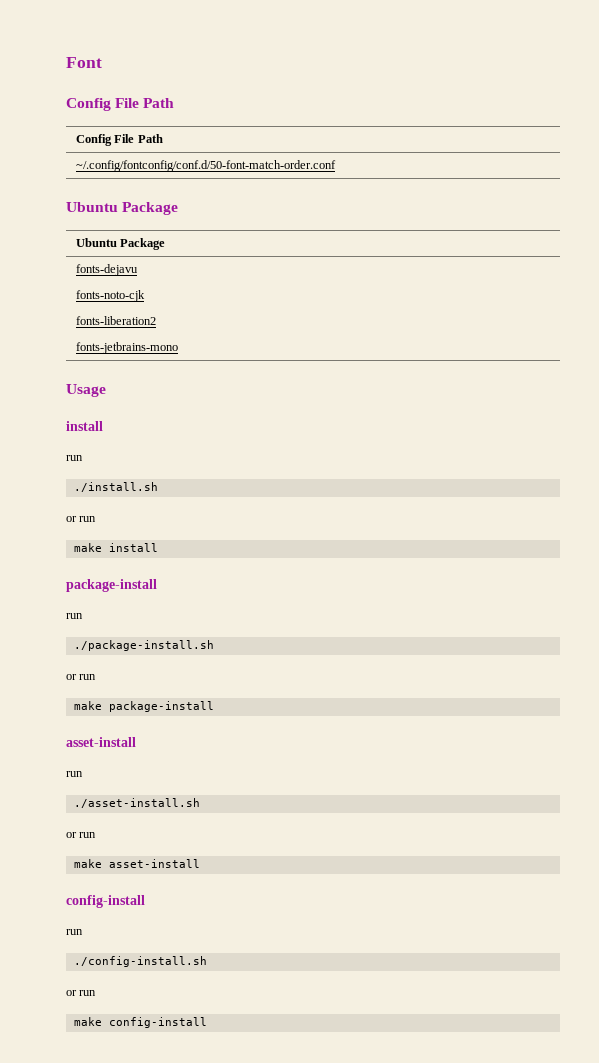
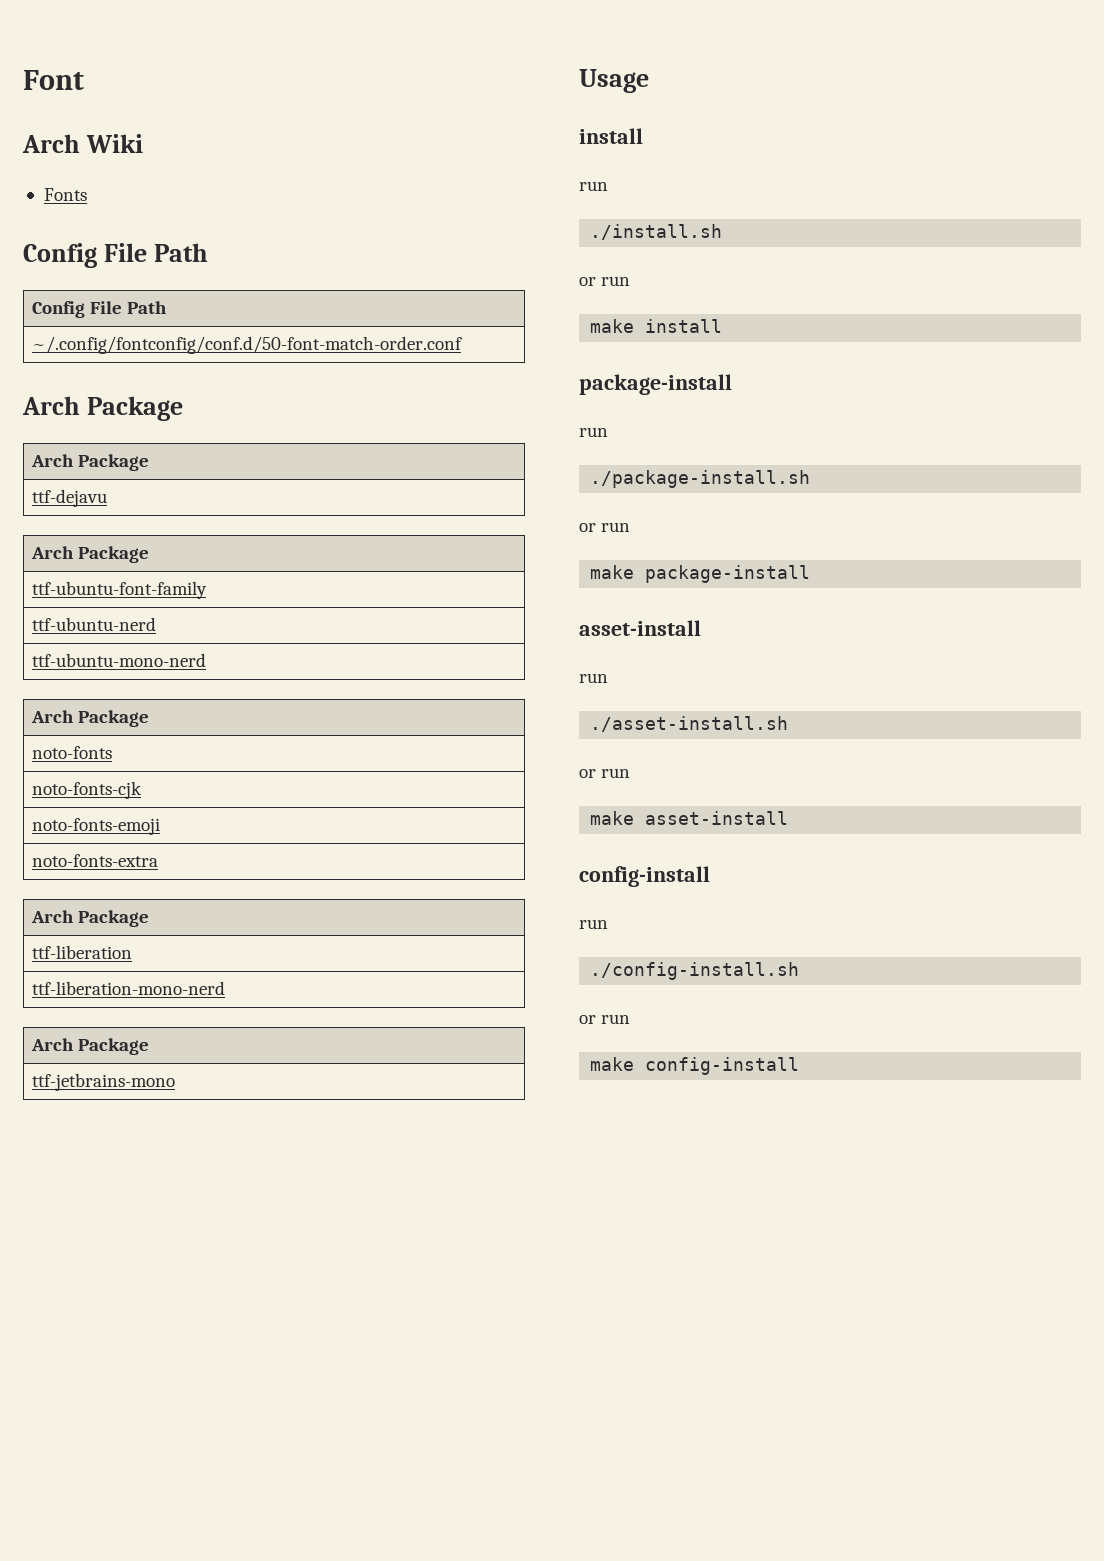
+ Arch Wiki
+ Fonts
  ~/.config/fontconfig/conf.d/50-font-match-order.conf
- Ubuntu Package
- Ubuntu Package
- fonts-dejavu
- fonts-noto-cjk
- fonts-liberation2
- fonts-jetbrains-mono
+ Arch Package
+ Arch Package
+ ttf-dejavu
+ Arch Package
+ ttf-ubuntu-font-family
+ ttf-ubuntu-nerd
+ ttf-ubuntu-mono-nerd
+ Arch Package
+ noto-fonts
+ noto-fonts-cjk
+ noto-fonts-emoji
+ noto-fonts-extra
+ Arch Package
+ ttf-liberation
+ ttf-liberation-mono-nerd
+ Arch Package
+ ttf-jetbrains-mono

